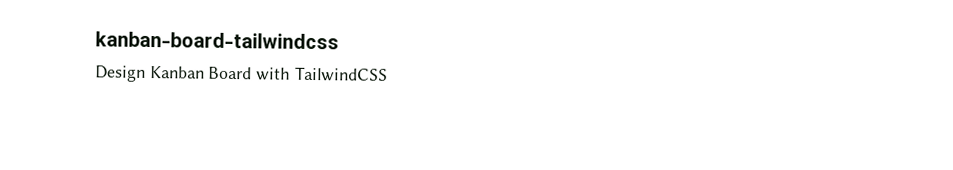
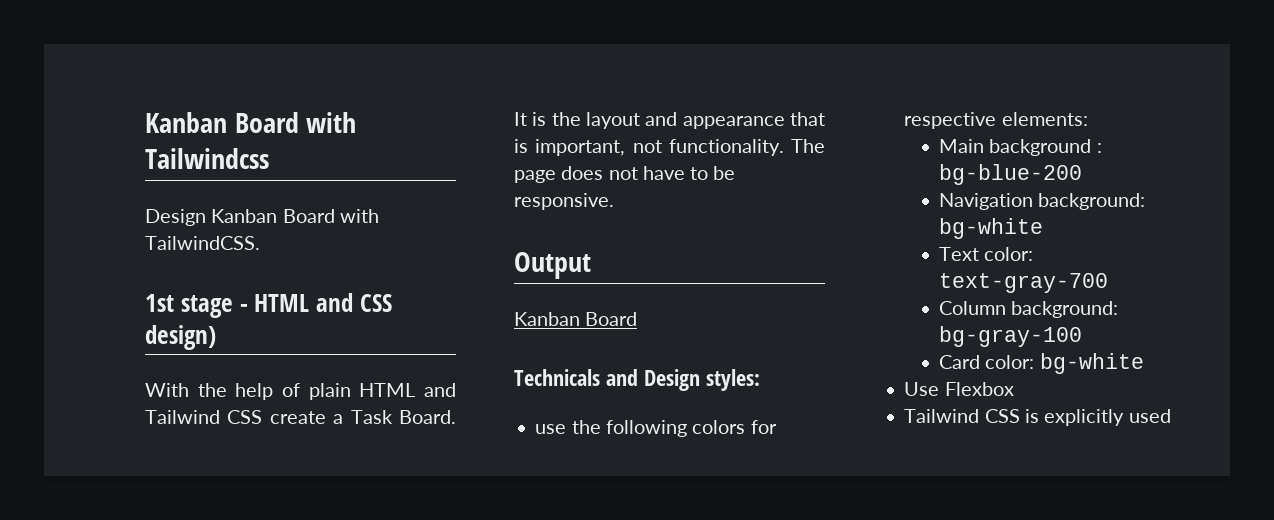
- kanban-board-tailwindcss
+ Kanban Board with Tailwindcss
- Design Kanban Board with TailwindCSS
+ Design Kanban Board with TailwindCSS.
+ 1st stage - HTML and CSS design)
+ With the help of plain HTML and Tailwind CSS create a Task Board. It is the layout and appearance that is important, not functionality. The page does not have to be responsive.
+ Output
+ Kanban Board
+ Technicals and Design styles:
+ use the following colors for respective elements:
+ Main background : bg-blue-200
+ Navigation background: bg-white
+ Text color: text-gray-700
+ Column background: bg-gray-100
+ Card color: bg-white
+ Use Flexbox
+ Tailwind CSS is explicitly used

